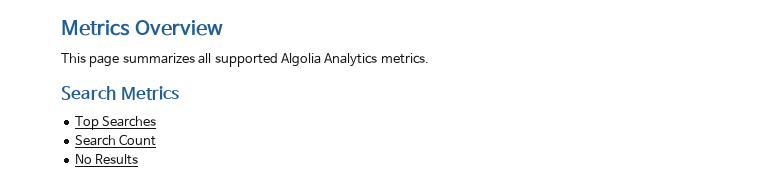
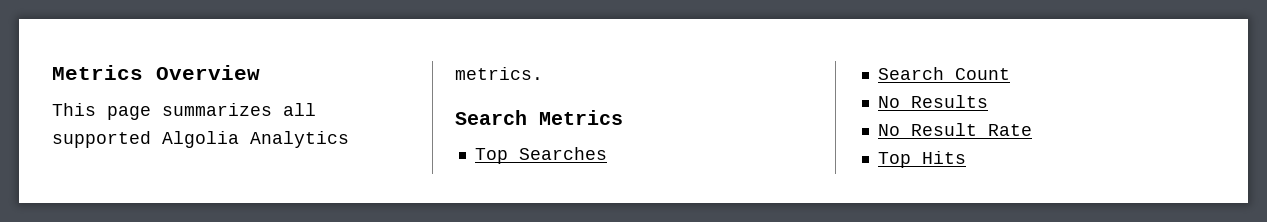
+ No Result Rate
+ Top Hits

